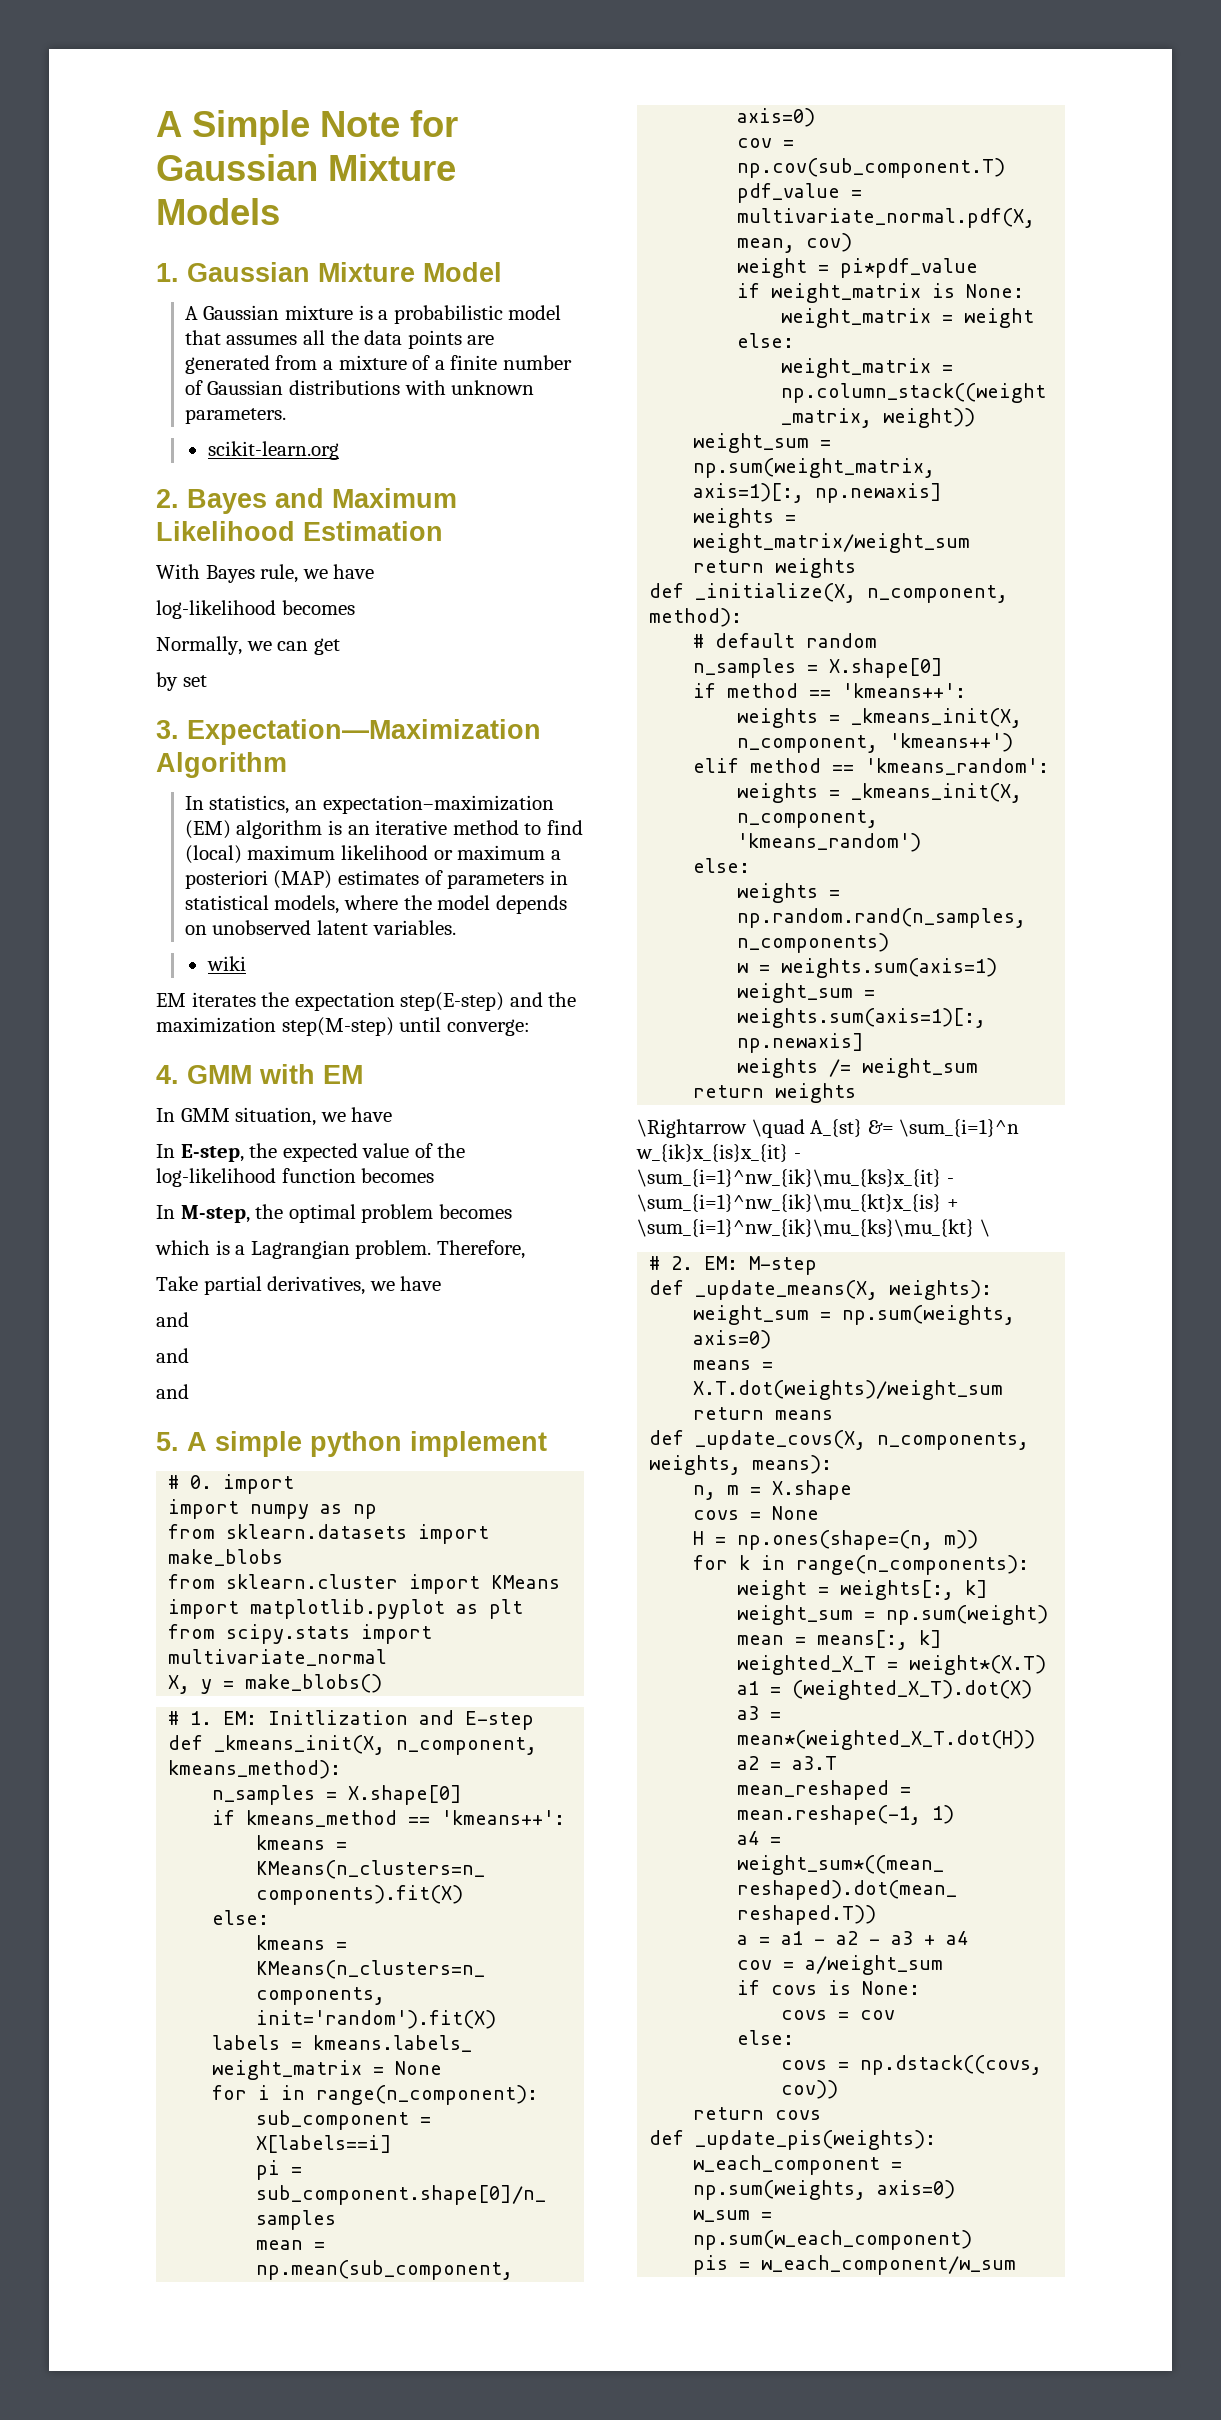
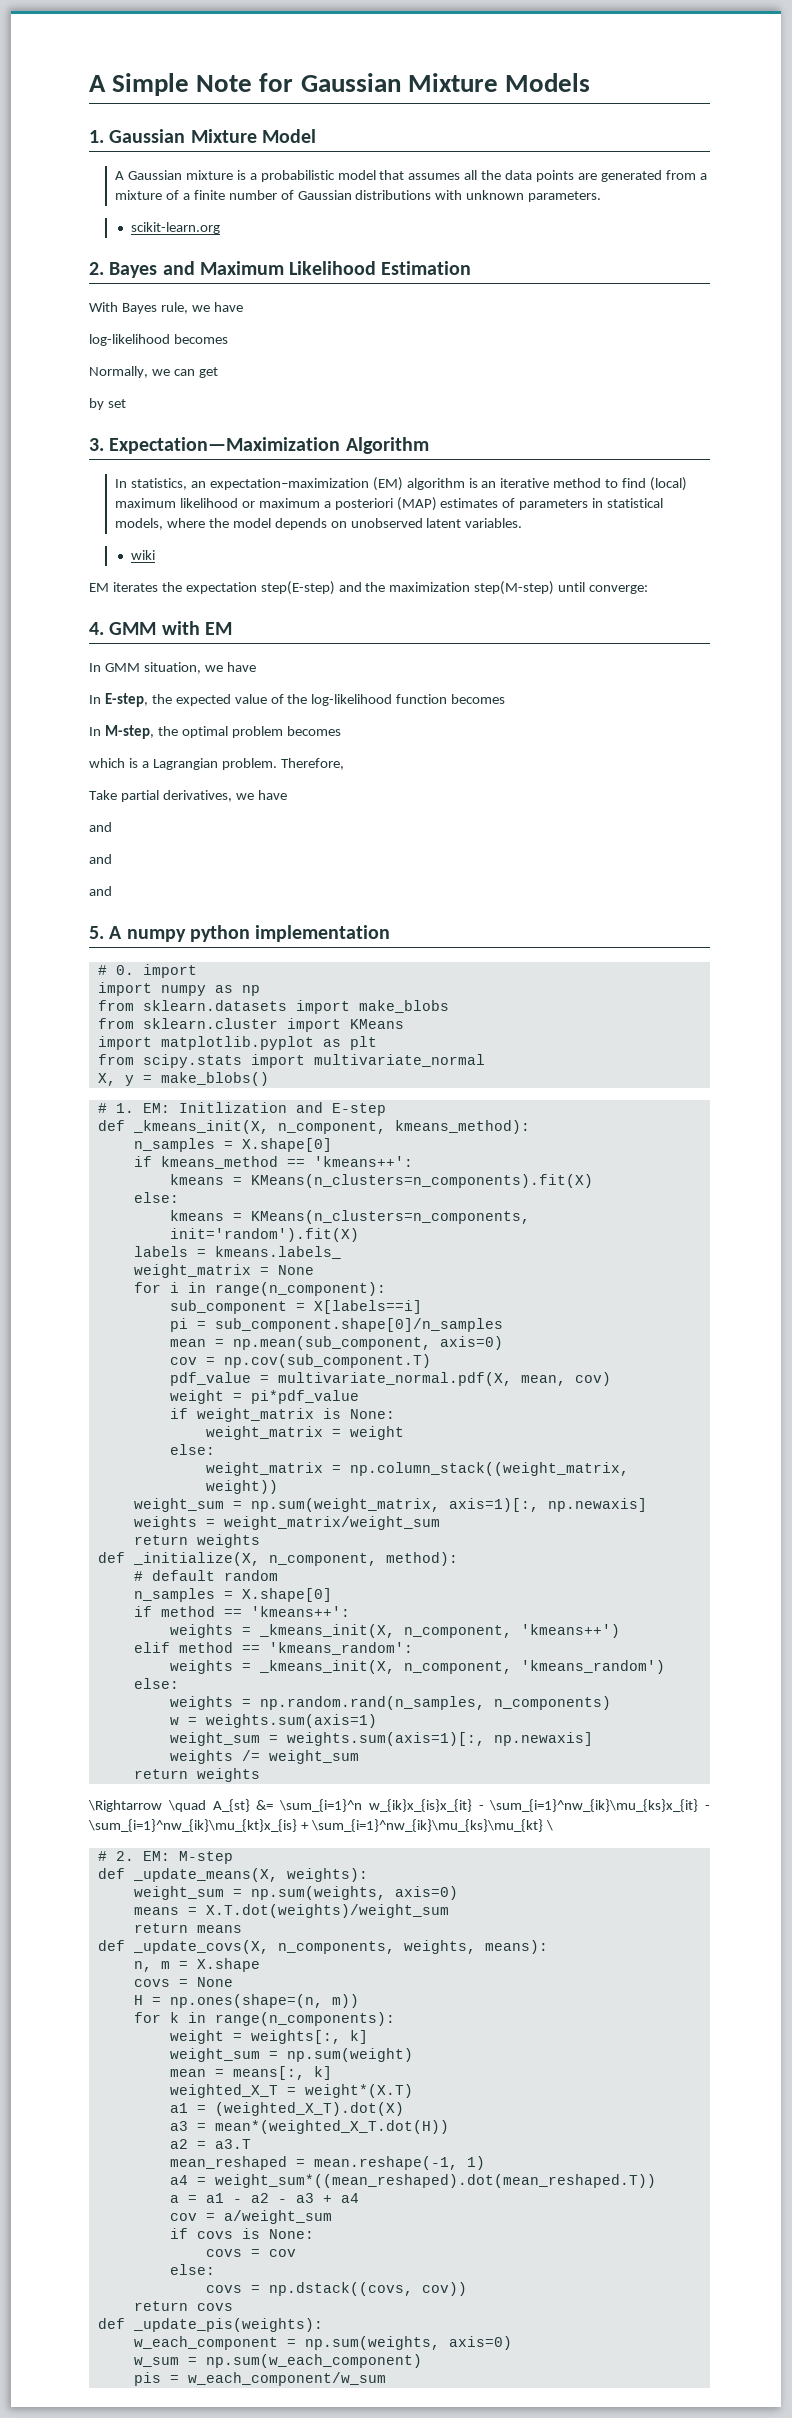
- 5. A simple python implement
+ 5. A numpy python implementation

